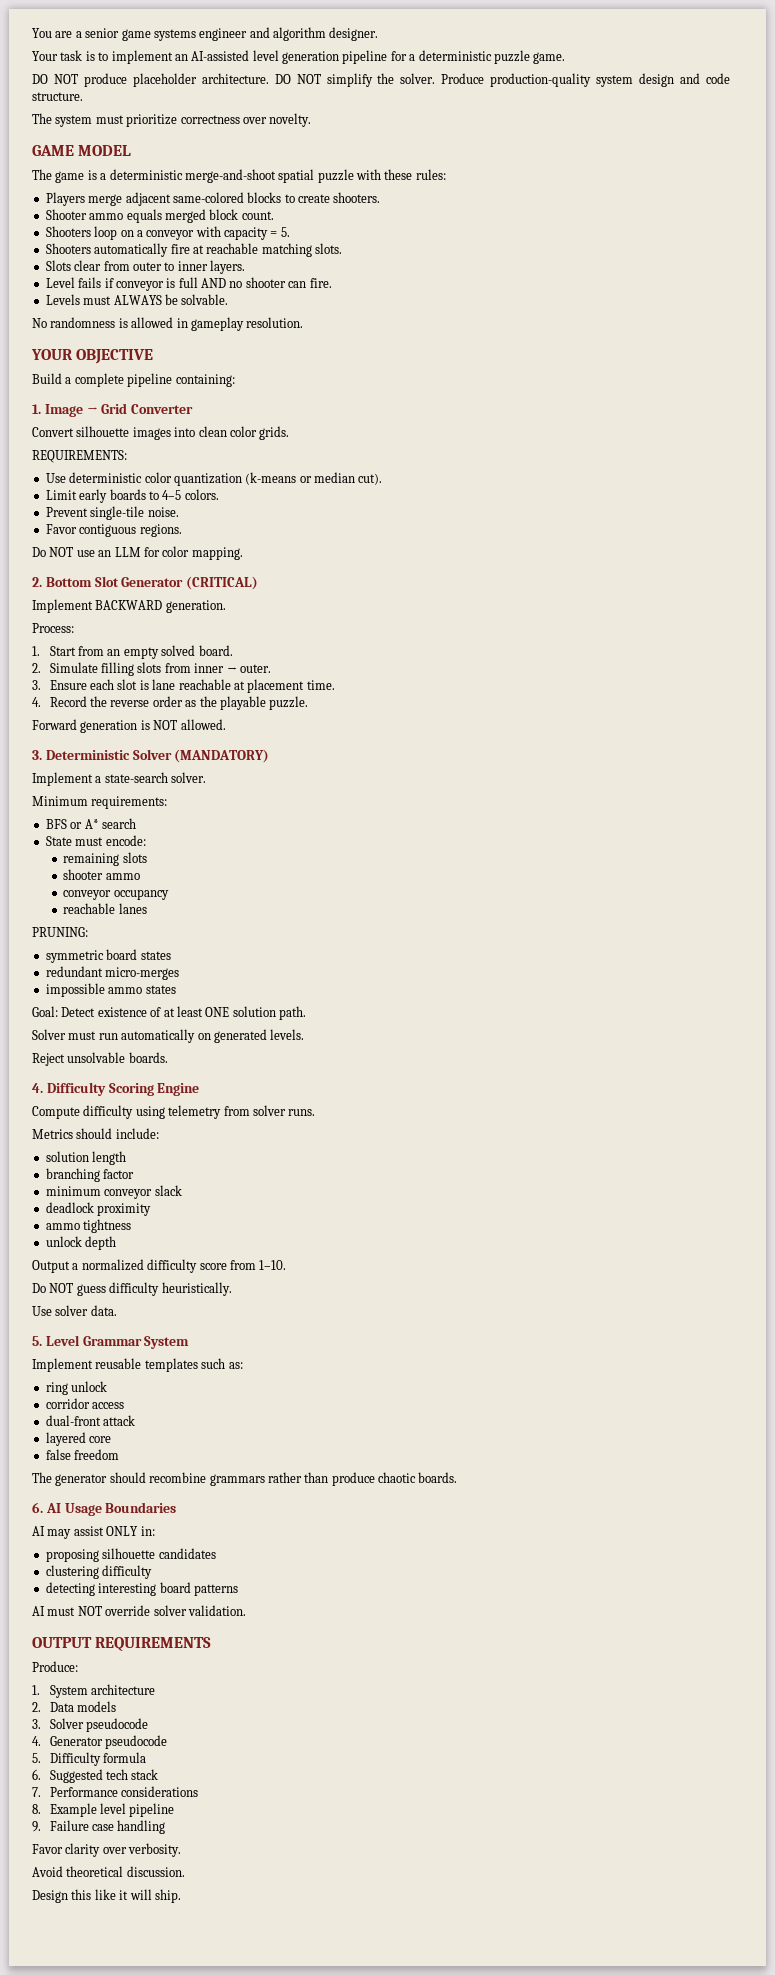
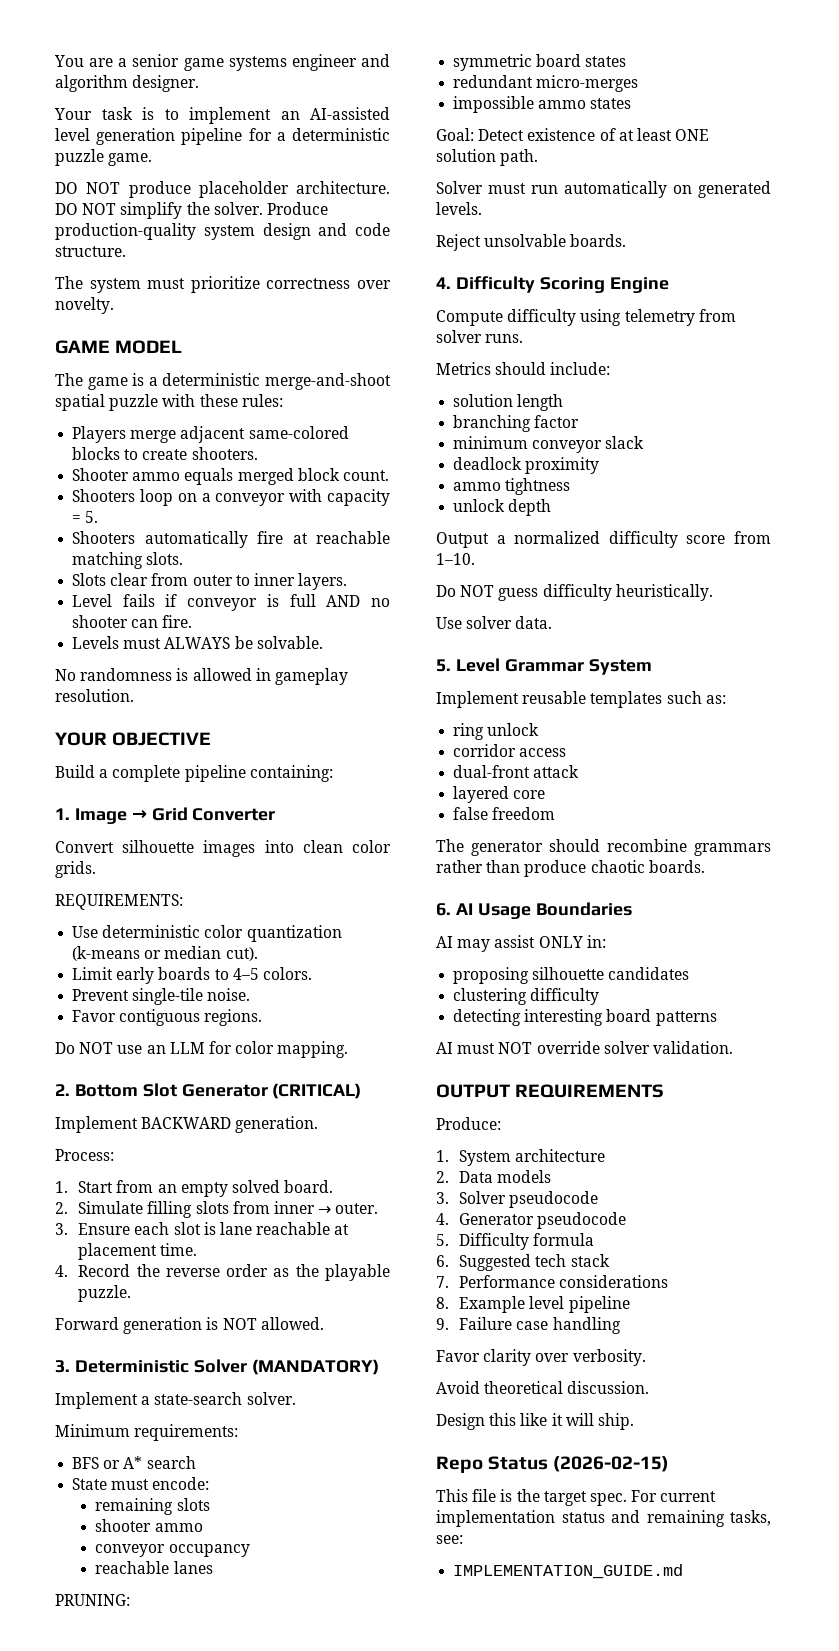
+ Repo Status (2026-02-15)
+ This file is the target spec. For current implementation status and remaining tasks, see:
+ IMPLEMENTATION_GUIDE.md

